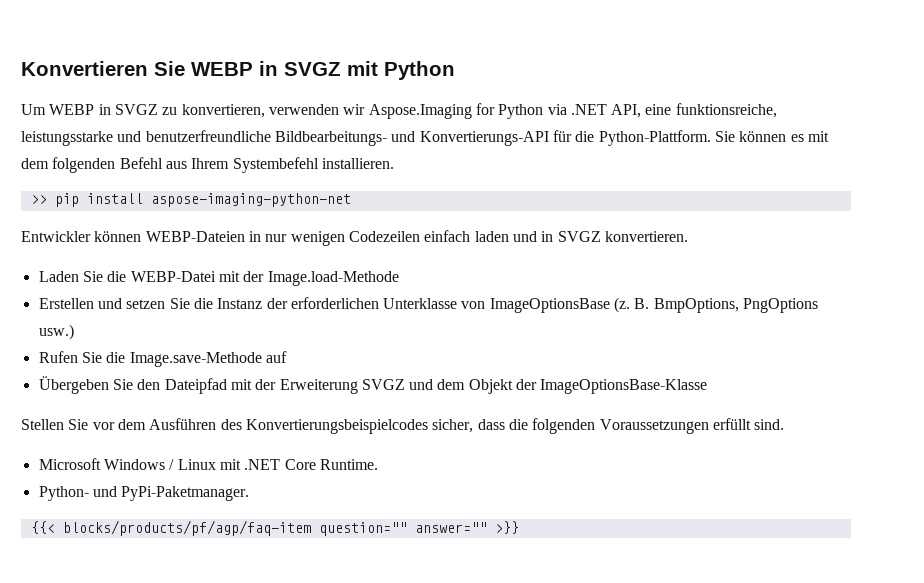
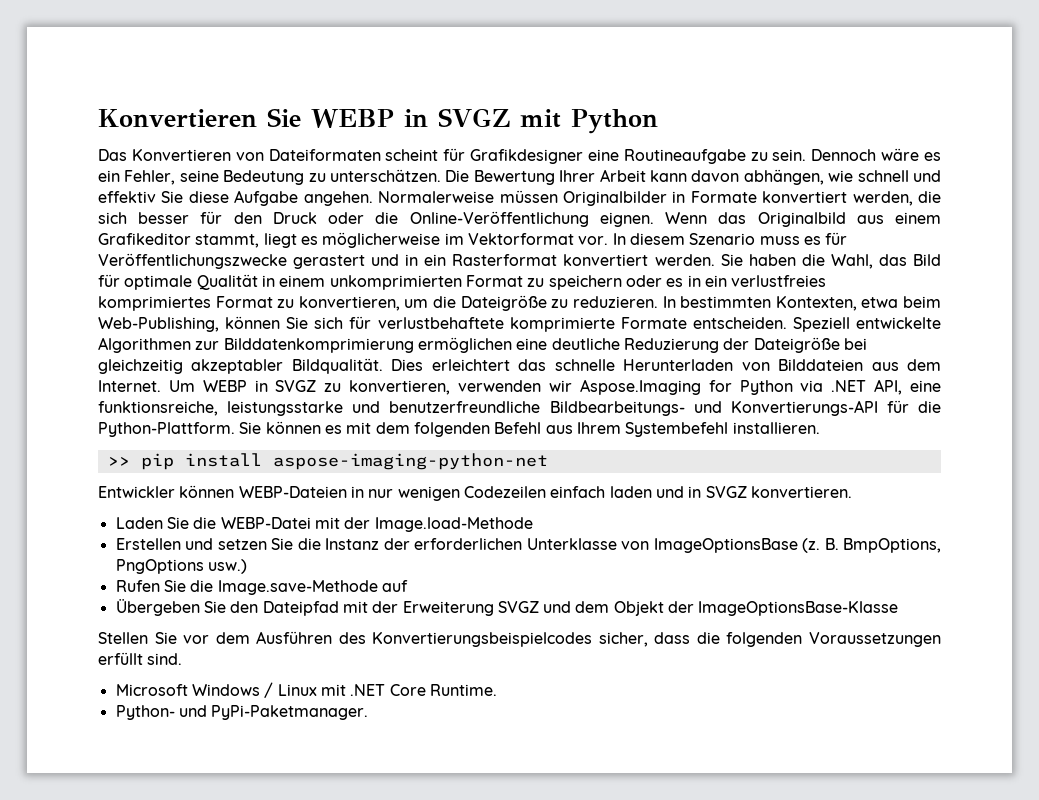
+ Das Konvertieren von Dateiformaten scheint für Grafikdesigner eine Routineaufgabe zu sein. Dennoch wäre es ein Fehler, seine Bedeutung zu unterschätzen. Die Bewertung Ihrer Arbeit kann davon abhängen, wie schnell und effektiv Sie diese Aufgabe angehen. Normalerweise müssen Originalbilder in Formate konvertiert werden, die sich besser für den Druck oder die Online-Veröffentlichung eignen. Wenn das Originalbild aus einem Grafikeditor stammt, liegt es möglicherweise im Vektorformat vor. In diesem Szenario muss es für Veröffentlichungszwecke gerastert und in ein Rasterformat konvertiert werden. Sie haben die Wahl, das Bild für optimale Qualität in einem unkomprimierten Format zu speichern oder es in ein verlustfreies komprimiertes Format zu konvertieren, um die Dateigröße zu reduzieren. In bestimmten Kontexten, etwa beim Web-Publishing, können Sie sich für verlustbehaftete komprimierte Formate entscheiden. Speziell entwickelte Algorithmen zur Bilddatenkomprimierung ermöglichen eine deutliche Reduzierung der Dateigröße bei gleichzeitig akzeptabler Bildqualität. Dies erleichtert das schnelle Herunterladen von Bilddateien aus dem Internet.
- {{< blocks/products/pf/agp/faq-item question="" answer="" >}}

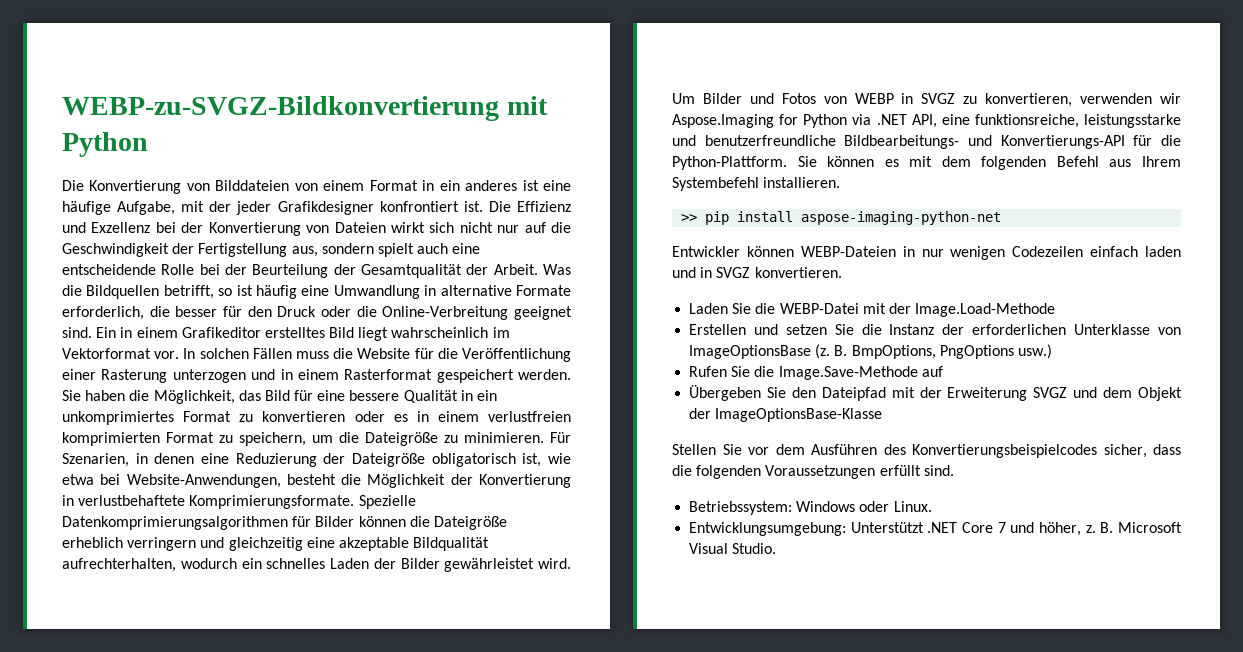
- Konvertieren Sie WEBP in SVGZ mit Python
- Das Konvertieren von Dateiformaten scheint für Grafikdesigner eine Routineaufgabe zu sein. Dennoch wäre es ein Fehler, seine Bedeutung zu unterschätzen. Die Bewertung Ihrer Arbeit kann davon abhängen, wie schnell und effektiv Sie diese Aufgabe angehen. Normalerweise müssen Originalbilder in Formate konvertiert werden, die sich besser für den Druck oder die Online-Veröffentlichung eignen. Wenn das Originalbild aus einem Grafikeditor stammt, liegt es möglicherweise im Vektorformat vor. In diesem Szenario muss es für Veröffentlichungszwecke gerastert und in ein Rasterformat konvertiert werden.
+ WEBP-zu-SVGZ-Bildkonvertierung mit Python
+ Die Konvertierung von Bilddateien von einem Format in ein anderes ist eine häufige Aufgabe, mit der jeder Grafikdesigner konfrontiert ist. Die Effizienz und Exzellenz bei der Konvertierung von Dateien wirkt sich nicht nur auf die Geschwindigkeit der Fertigstellung aus, sondern spielt auch eine entscheidende Rolle bei der Beurteilung der Gesamtqualität der Arbeit. Was die Bildquellen betrifft, so ist häufig eine Umwandlung in alternative Formate erforderlich, die besser für den Druck oder die Online-Verbreitung geeignet sind. Ein in einem Grafikeditor erstelltes Bild liegt wahrscheinlich im Vektorformat vor. In solchen Fällen muss die Website für die Veröffentlichung einer Rasterung unterzogen und in einem Rasterformat gespeichert werden.
- Sie haben die Wahl, das Bild für optimale Qualität in einem unkomprimierten Format zu speichern oder es in ein verlustfreies komprimiertes Format zu konvertieren, um die Dateigröße zu reduzieren. In bestimmten Kontexten, etwa beim Web-Publishing, können Sie sich für verlustbehaftete komprimierte Formate entscheiden. Speziell entwickelte Algorithmen zur Bilddatenkomprimierung ermöglichen eine deutliche Reduzierung der Dateigröße bei gleichzeitig akzeptabler Bildqualität. Dies erleichtert das schnelle Herunterladen von Bilddateien aus dem Internet. Um WEBP in SVGZ zu konvertieren, verwenden wir Aspose.Imaging for Python via .NET API, eine funktionsreiche, leistungsstarke und benutzerfreundliche Bildbearbeitungs- und Konvertierungs-API für die Python-Plattform.
+ Sie haben die Möglichkeit, das Bild für eine bessere Qualität in ein unkomprimiertes Format zu konvertieren oder es in einem verlustfreien komprimierten Format zu speichern, um die Dateigröße zu minimieren. Für Szenarien, in denen eine Reduzierung der Dateigröße obligatorisch ist, wie etwa bei Website-Anwendungen, besteht die Möglichkeit der Konvertierung in verlustbehaftete Komprimierungsformate. Spezielle Datenkomprimierungsalgorithmen für Bilder können die Dateigröße erheblich verringern und gleichzeitig eine akzeptable Bildqualität aufrechterhalten, wodurch ein schnelles Laden der Bilder gewährleistet wird. Um Bilder und Fotos von WEBP in SVGZ zu konvertieren, verwenden wir Aspose.Imaging for Python via .NET API, eine funktionsreiche, leistungsstarke und benutzerfreundliche Bildbearbeitungs- und Konvertierungs-API für die Python-Plattform.
- Laden Sie die WEBP-Datei mit der Image.load-Methode
+ Laden Sie die WEBP-Datei mit der Image.Load-Methode
- Rufen Sie die Image.save-Methode auf
+ Rufen Sie die Image.Save-Methode auf
- Microsoft Windows / Linux mit .NET Core Runtime.
- Python- und PyPi-Paketmanager.
+ Betriebssystem: Windows oder Linux.
+ Entwicklungsumgebung: Unterstützt .NET Core 7 und höher, z. B. Microsoft Visual Studio.

